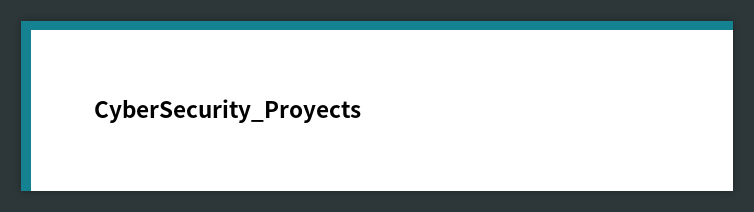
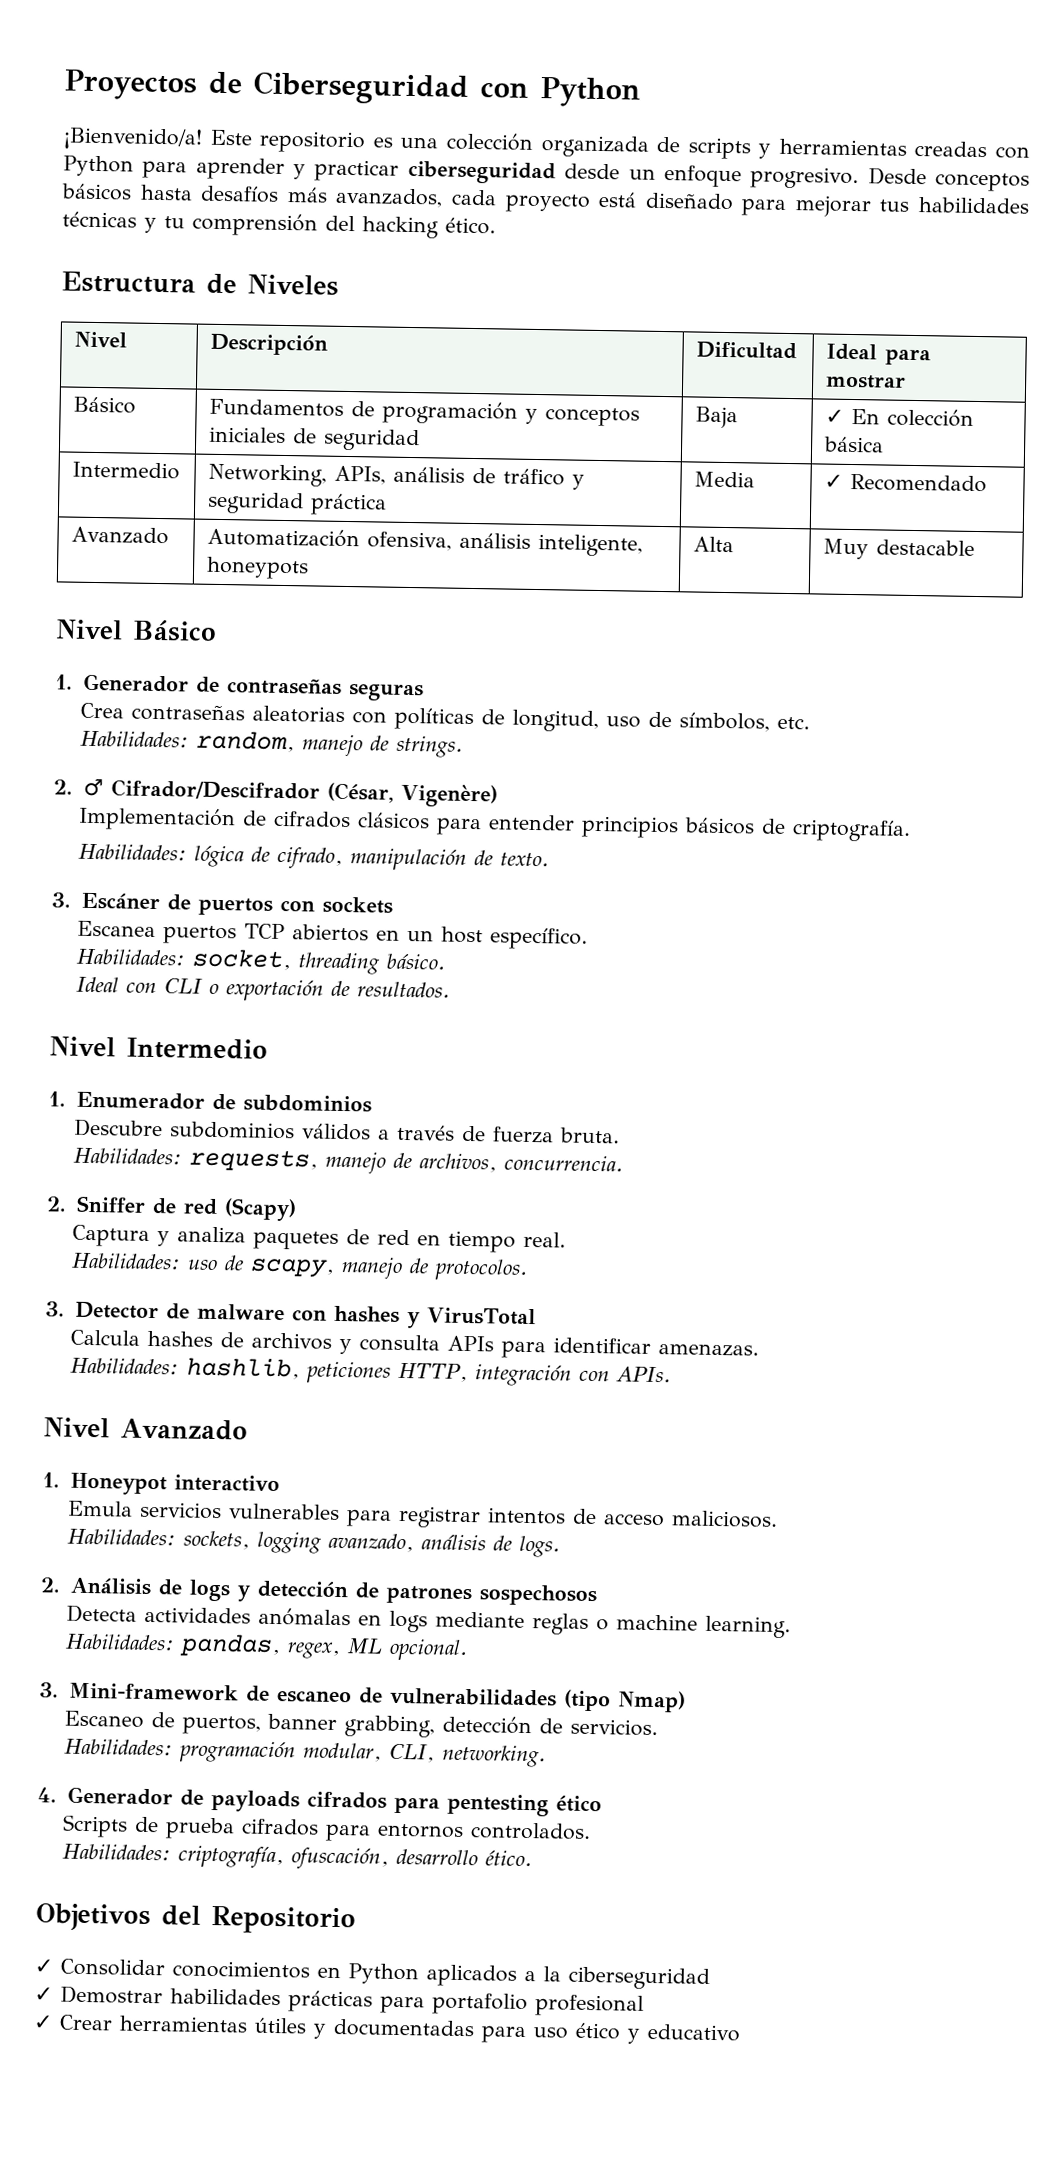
- CyberSecurity_Proyects
+ Proyectos de Ciberseguridad con Python
+ ¡Bienvenido/a! Este repositorio es una colección organizada de scripts y herramientas creadas con Python para aprender y practicar ciberseguridad desde un enfoque progresivo. Desde conceptos básicos hasta desafíos más avanzados, cada proyecto está diseñado para mejorar tus habilidades técnicas y tu comprensión del hacking ético.
+ Estructura de Niveles
+ Nivel | Descripción | Dificultad | Ideal para mostrar
+ Básico | Fundamentos de programación y conceptos iniciales de seguridad | Baja | ✓ En colección básica
+ Intermedio | Networking, APIs, análisis de tráfico y seguridad práctica | Media | ✓ Recomendado
+ Avanzado | Automatización ofensiva, análisis inteligente, honeypots | Alta | Muy destacable
+ Nivel Básico
+ 1. Generador de contraseñas seguras
+ Crea contraseñas aleatorias con políticas de longitud, uso de símbolos, etc.
+ Habilidades: random, manejo de strings.
+ 2. ♂ Cifrador/Descifrador (César, Vigenère)
+ Implementación de cifrados clásicos para entender principios básicos de criptografía.
+ Habilidades: lógica de cifrado, manipulación de texto.
+ 3. Escáner de puertos con sockets
+ Escanea puertos TCP abiertos en un host específico.
+ Habilidades: socket, threading básico.
+ Ideal con CLI o exportación de resultados.
+ Nivel Intermedio
+ 1. Enumerador de subdominios
+ Descubre subdominios válidos a través de fuerza bruta.
+ Habilidades: requests, manejo de archivos, concurrencia.
+ 2. Sniffer de red (Scapy)
+ Captura y analiza paquetes de red en tiempo real.
+ Habilidades: uso de scapy, manejo de protocolos.
+ 3. Detector de malware con hashes y VirusTotal
+ Calcula hashes de archivos y consulta APIs para identificar amenazas.
+ Habilidades: hashlib, peticiones HTTP, integración con APIs.
+ Nivel Avanzado
+ 1. Honeypot interactivo
+ Emula servicios vulnerables para registrar intentos de acceso maliciosos.
+ Habilidades: sockets, logging avanzado, análisis de logs.
+ 2. Análisis de logs y detección de patrones sospechosos
+ Detecta actividades anómalas en logs mediante reglas o machine learning.
+ Habilidades: pandas, regex, ML opcional.
+ 3. Mini-framework de escaneo de vulnerabilidades (tipo Nmap)
+ Escaneo de puertos, banner grabbing, detección de servicios.
+ Habilidades: programación modular, CLI, networking.
+ 4. Generador de payloads cifrados para pentesting ético
+ Scripts de prueba cifrados para entornos controlados.
+ Habilidades: criptografía, ofuscación, desarrollo ético.
+ Objetivos del Repositorio
+ ✓ Consolidar conocimientos en Python aplicados a la ciberseguridad
+ ✓ Demostrar habilidades prácticas para portafolio profesional
+ ✓ Crear herramientas útiles y documentadas para uso ético y educativo

